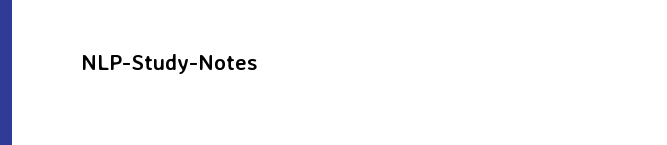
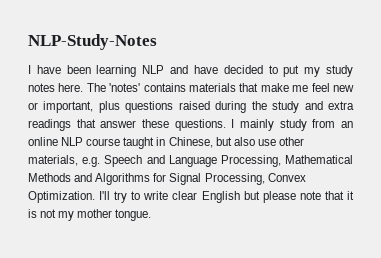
+ I have been learning NLP and have decided to put my study notes here. The 'notes' contains materials that make me feel new or important, plus questions raised during the study and extra readings that answer these questions. I mainly study from an online NLP course taught in Chinese, but also use other materials, e.g. Speech and Language Processing, Mathematical Methods and Algorithms for Signal Processing, Convex Optimization. I'll try to write clear English but please note that it is not my mother tongue.

